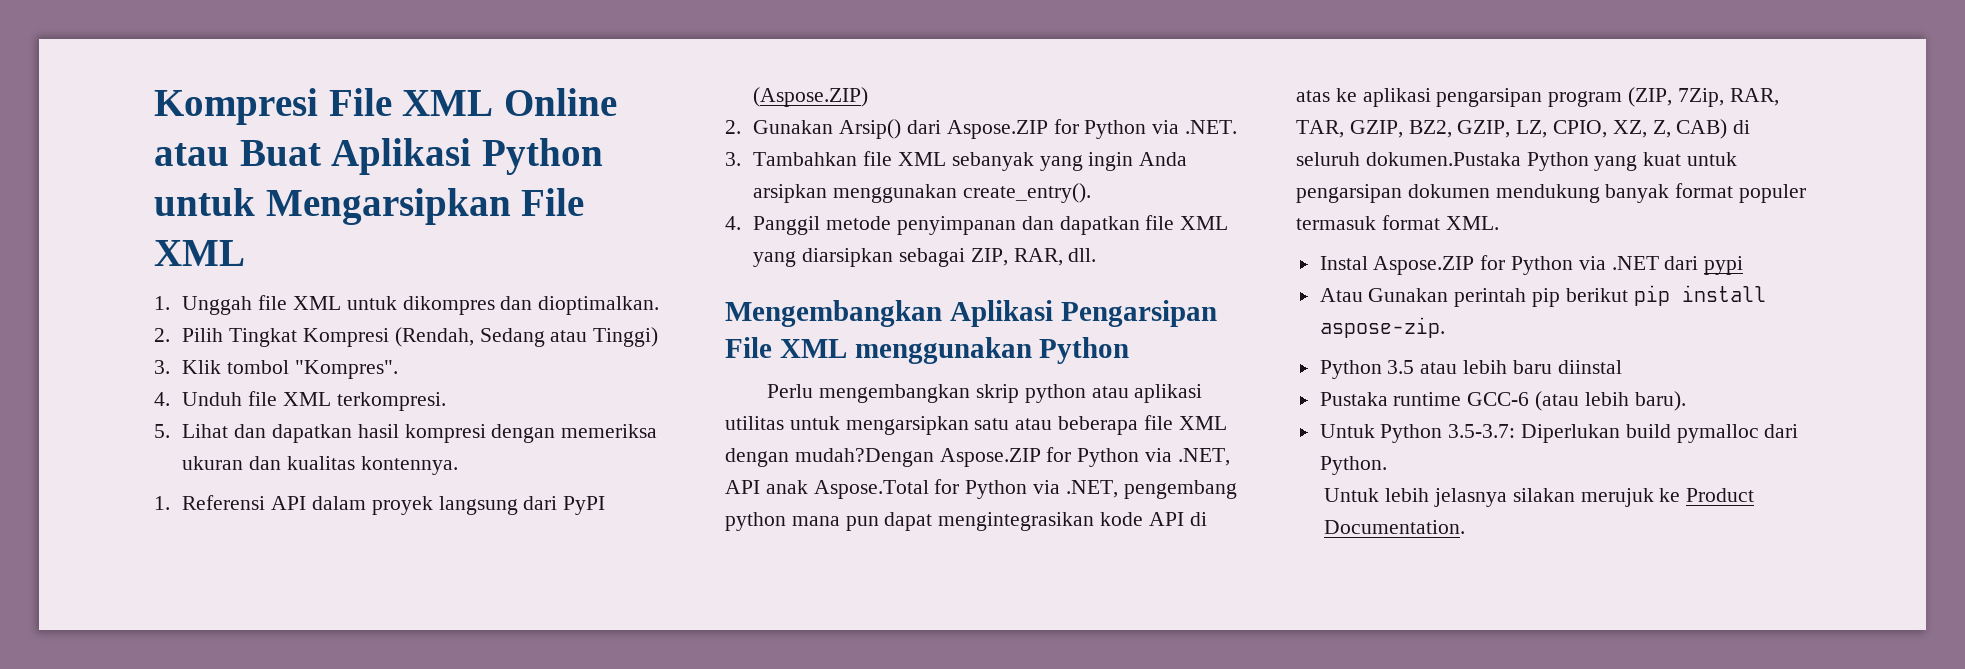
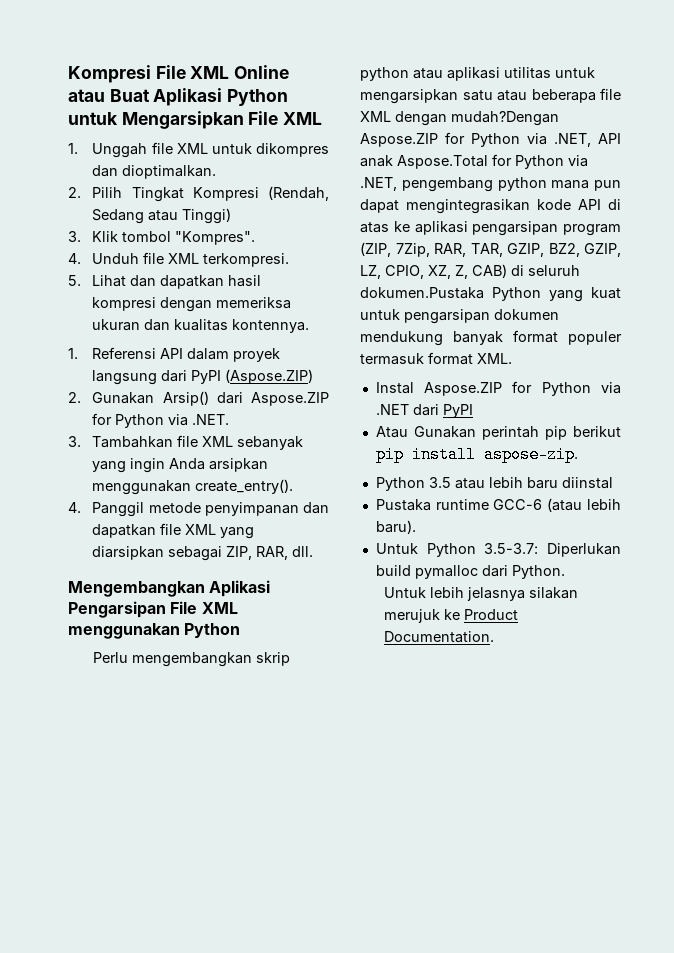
- Instal Aspose.ZIP for Python via .NET dari pypi
+ Instal Aspose.ZIP for Python via .NET dari PyPI

